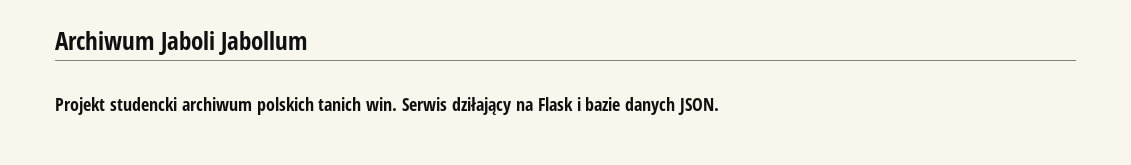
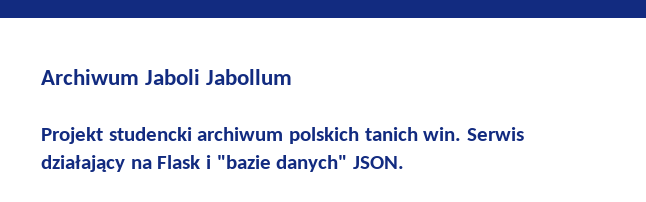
- Serwis dziłający na Flask i bazie danych JSON.
+ Serwis działający na Flask i "bazie danych" JSON.

